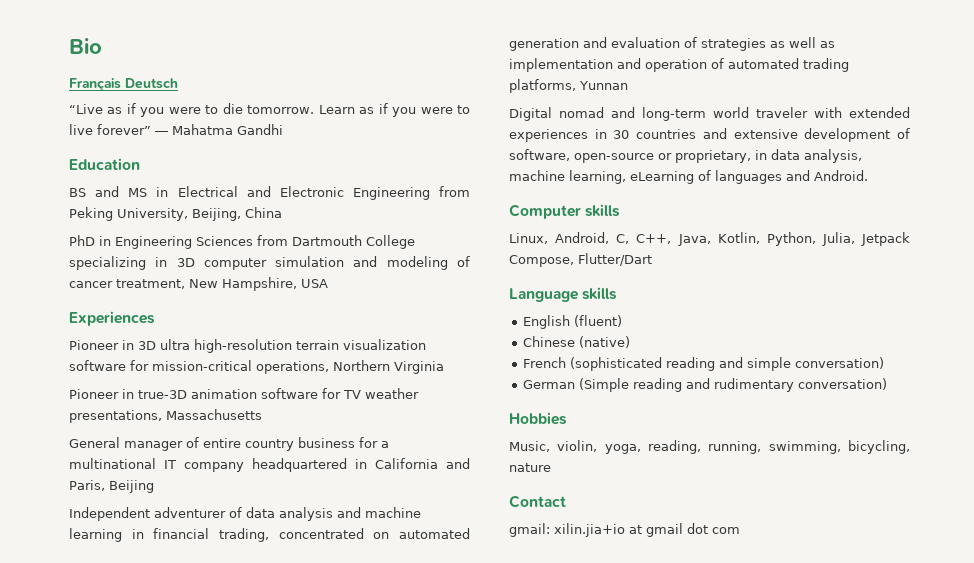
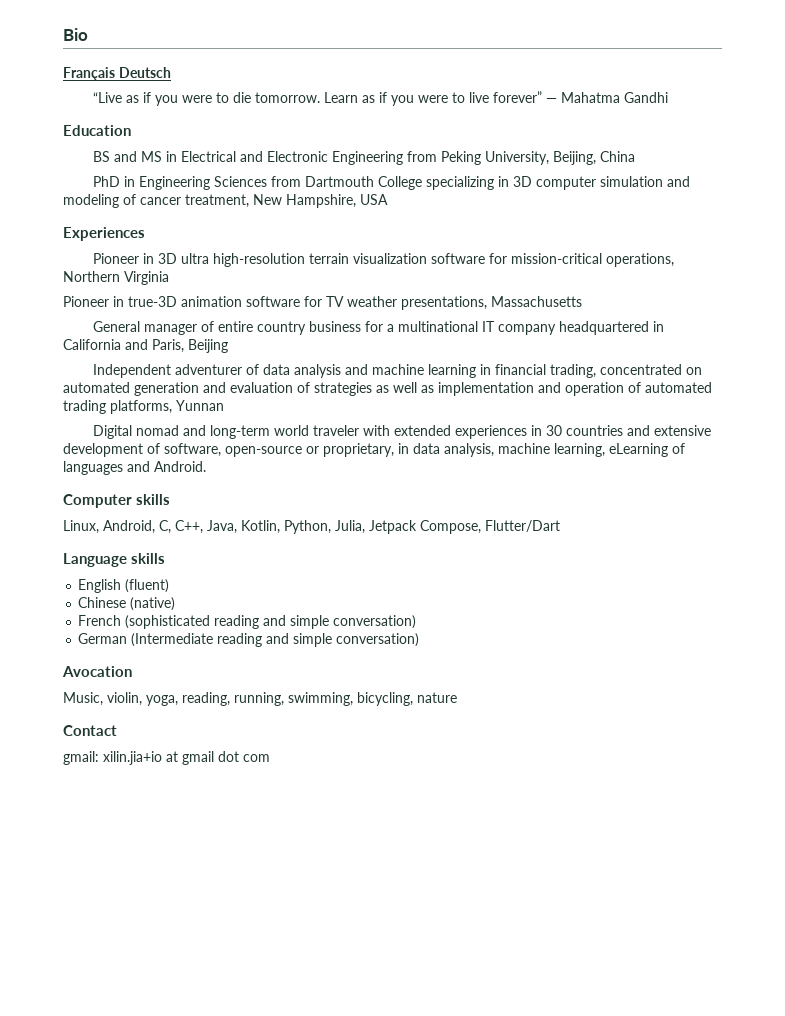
- German (Simple reading and rudimentary conversation)
- Hobbies
+ German (Intermediate reading and simple conversation)
+ Avocation

